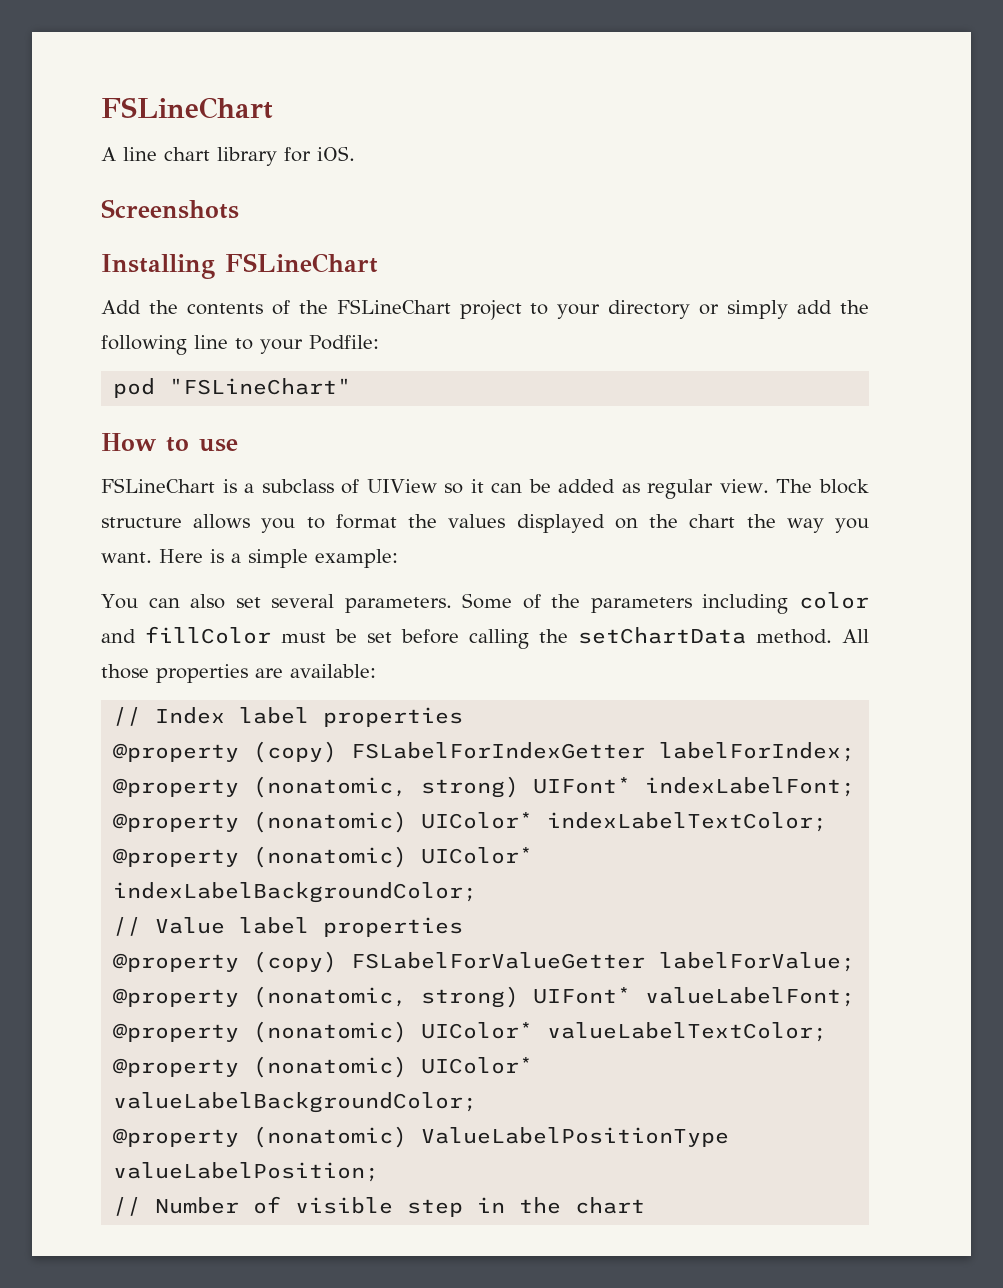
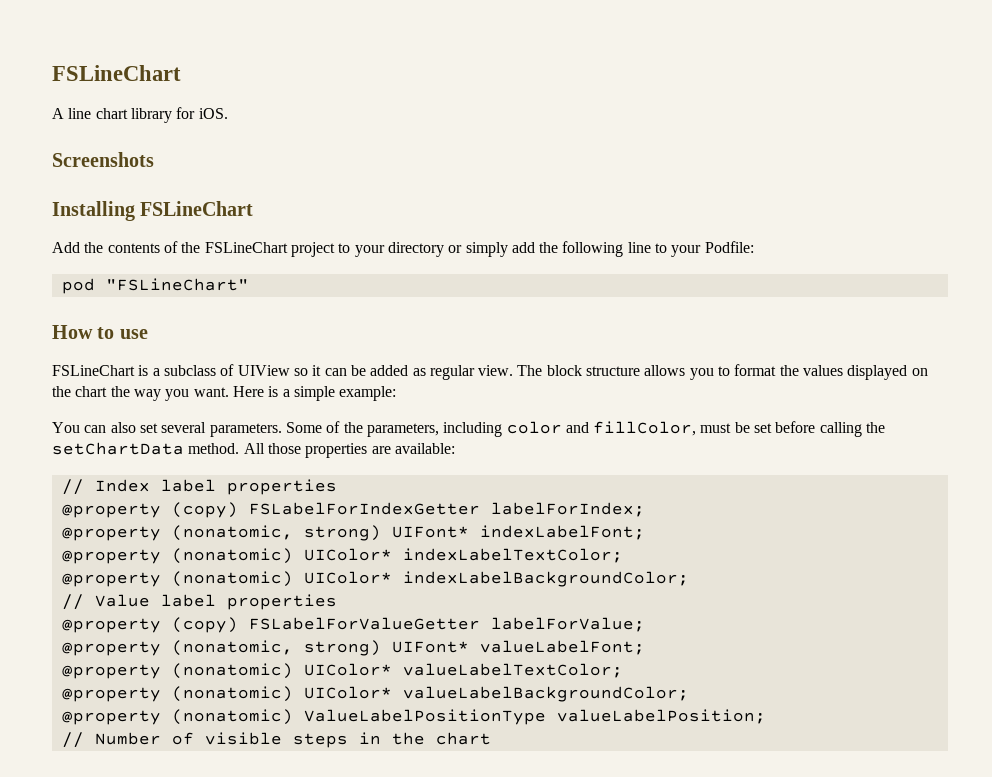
- Some of the parameters including color and fillColor must be set before calling the setChartData method.
+ Some of the parameters, including color and fillColor, must be set before calling the setChartData method.
- // Number of visible step in the chart
+ // Number of visible steps in the chart

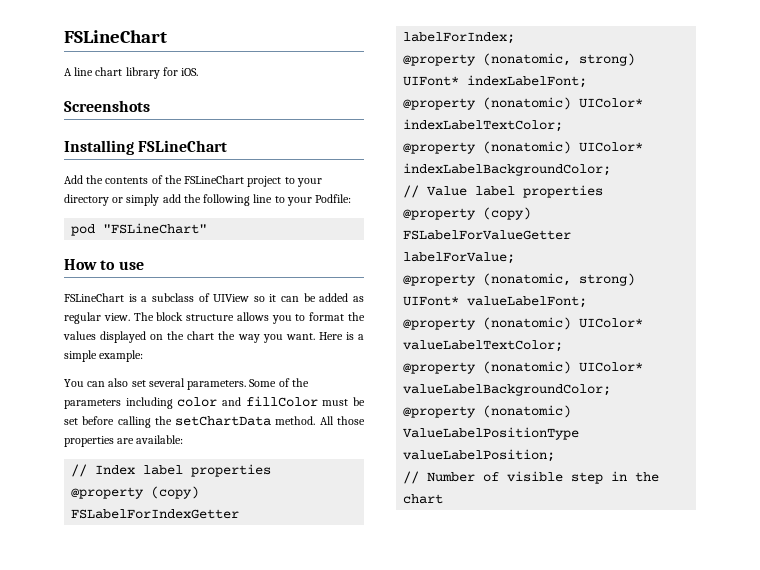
- Some of the parameters, including color and fillColor, must be set before calling the setChartData method.
+ Some of the parameters including color and fillColor must be set before calling the setChartData method.
- // Number of visible steps in the chart
+ // Number of visible step in the chart

